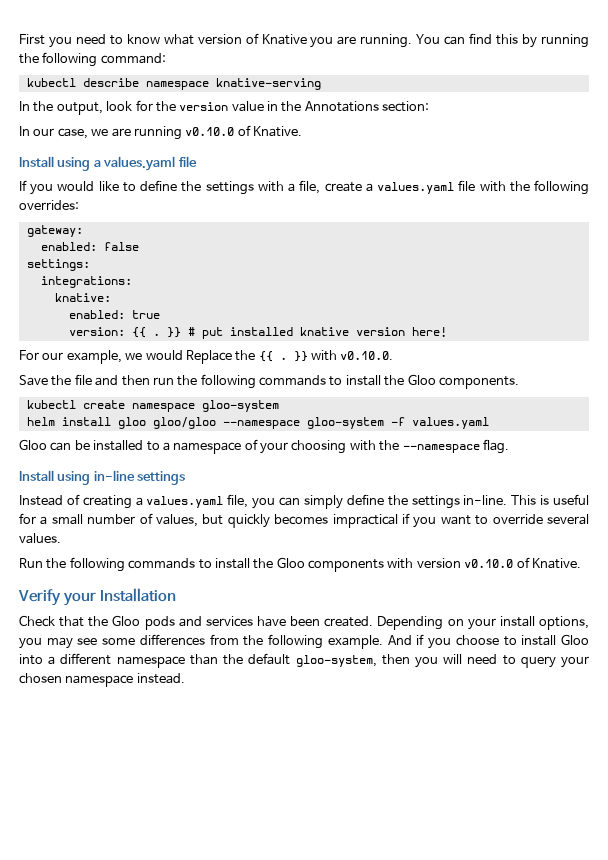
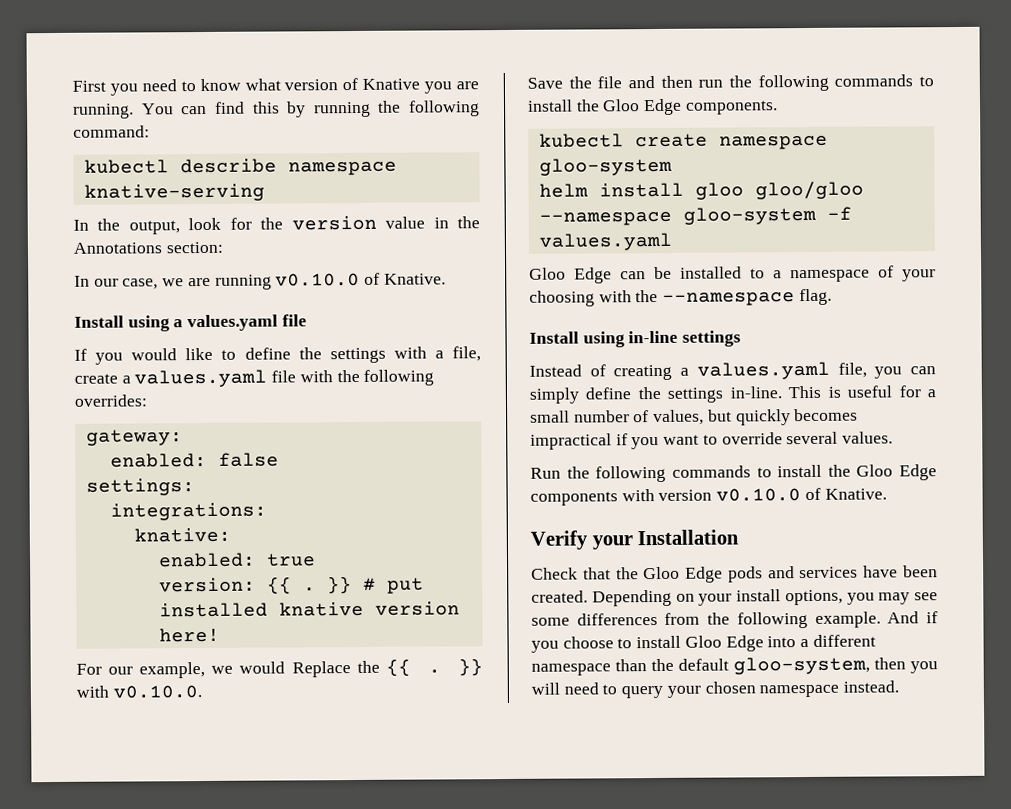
- Save the file and then run the following commands to install the Gloo components.
+ Save the file and then run the following commands to install the Gloo Edge components.
- Gloo can be installed to a namespace of your choosing with the --namespace flag.
+ Gloo Edge can be installed to a namespace of your choosing with the --namespace flag.
- Run the following commands to install the Gloo components with version v0.10.0 of Knative.
+ Run the following commands to install the Gloo Edge components with version v0.10.0 of Knative.
- Check that the Gloo pods and services have been created.
+ Check that the Gloo Edge pods and services have been created.
- And if you choose to install Gloo into a different namespace than the default gloo-system, then you will need to query your chosen namespace instead.
+ And if you choose to install Gloo Edge into a different namespace than the default gloo-system, then you will need to query your chosen namespace instead.

